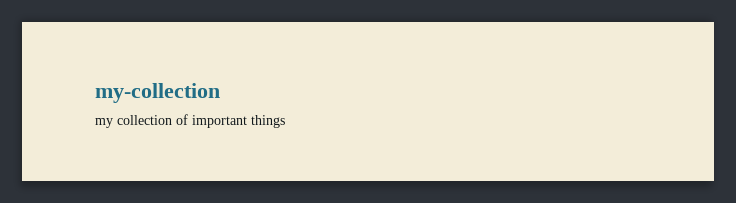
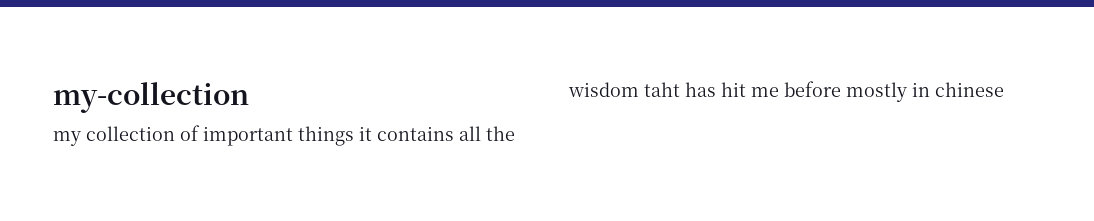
- my collection of important things
+ my collection of important things it contains all the wisdom taht has hit me before mostly in chinese

